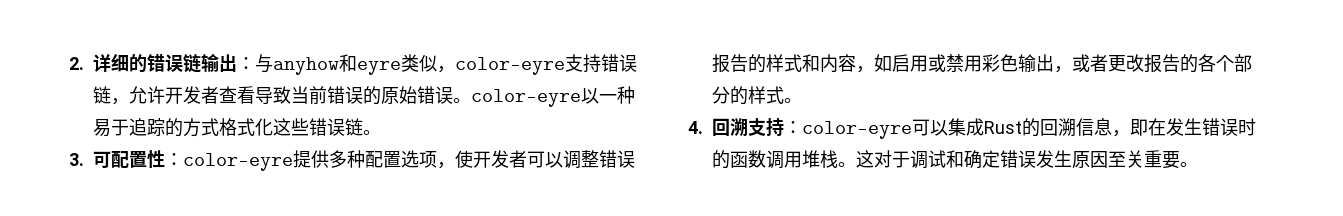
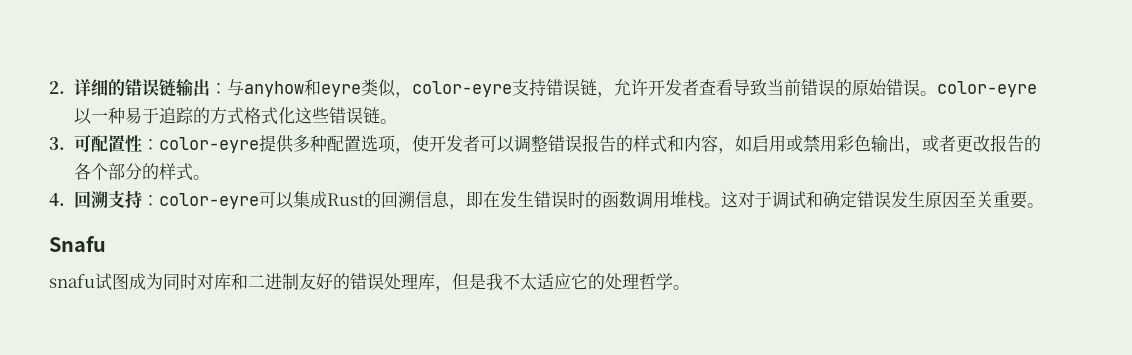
+ Snafu
+ snafu试图成为同时对库和二进制友好的错误处理库，但是我不太适应它的处理哲学。

